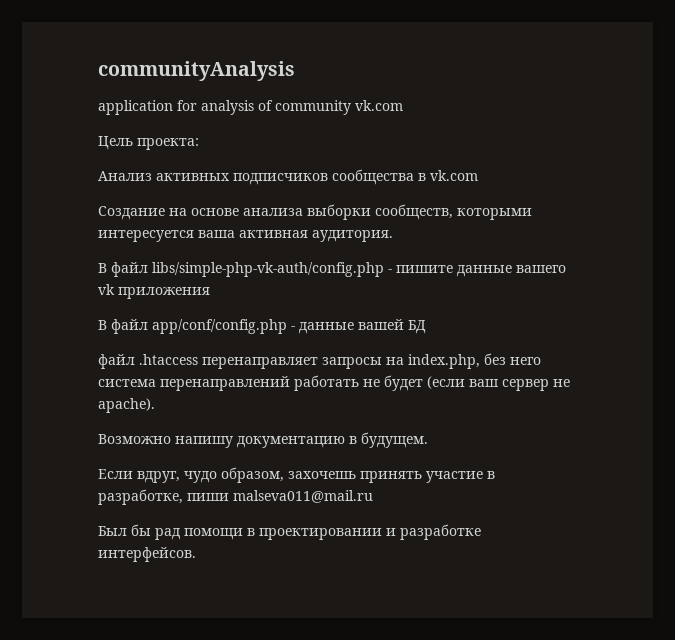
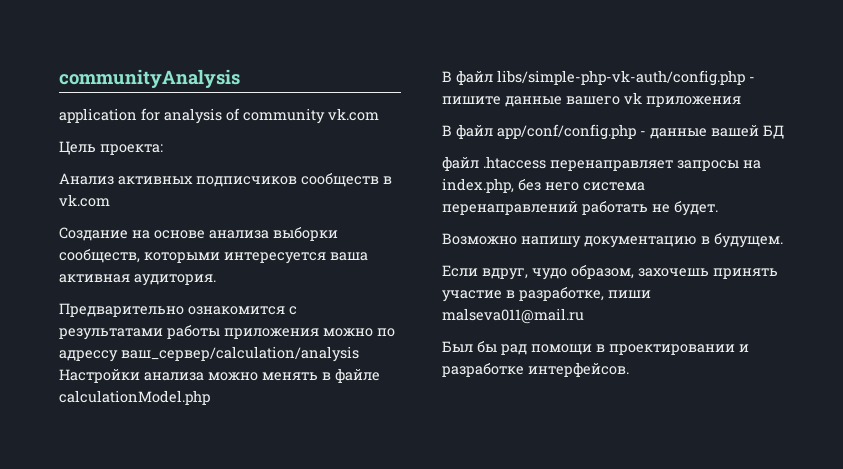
- Анализ активных подписчиков сообщества в vk.com
+ Анализ активных подписчиков сообществ в vk.com
+ Предварительно ознакомится с результатами работы приложения можно по адрессу ваш_сервер/calculation/analysis Настройки анализа можно менять в файле calculationModel.php
- файл .htaccess перенаправляет запросы на index.php, без него система перенаправлений работать не будет (если ваш сервер не apache).
+ файл .htaccess перенаправляет запросы на index.php, без него система перенаправлений работать не будет.

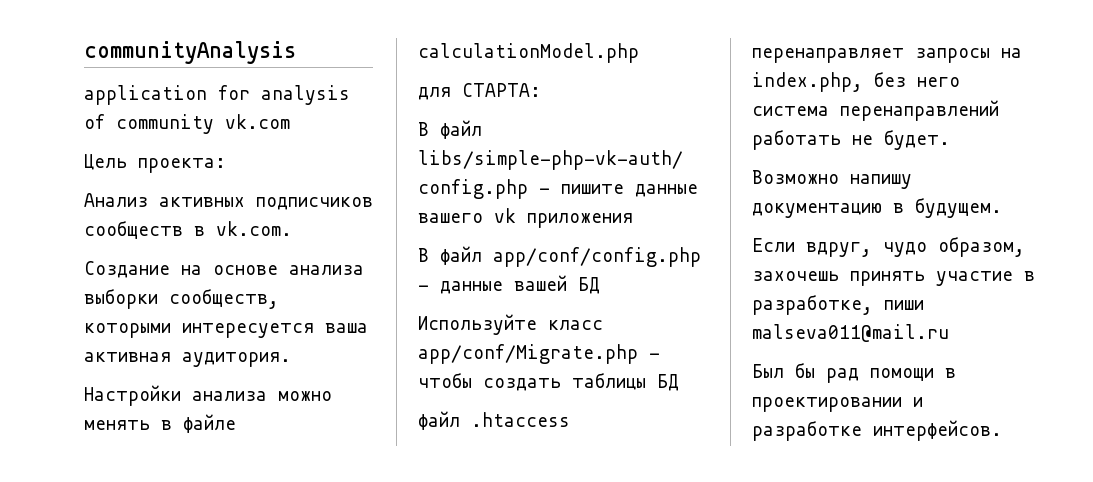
- Анализ активных подписчиков сообществ в vk.com
+ Анализ активных подписчиков сообществ в vk.com.
- Предварительно ознакомится с результатами работы приложения можно по адрессу ваш_сервер/calculation/analysis Настройки анализа можно менять в файле calculationModel.php
+ Настройки анализа можно менять в файле calculationModel.php
+ для СТАРТА:
+ Используйте класс app/conf/Migrate.php - чтобы создать таблицы БД

